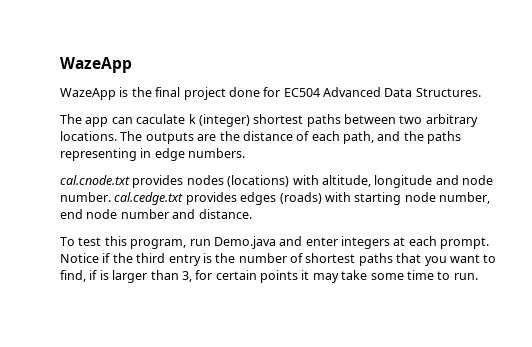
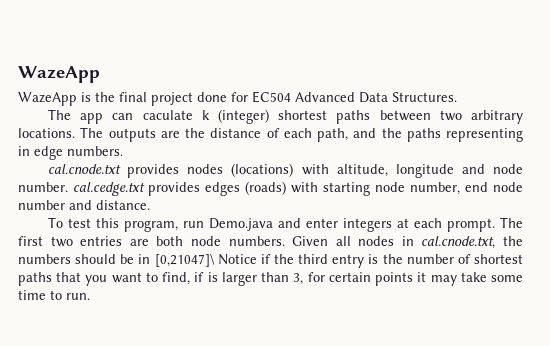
- Notice if the third entry is the number of shortest paths that you want to find, if is larger than 3, for certain points it may take some time to run.
+ The first two entries are both node numbers. Given all nodes in cal.cnode.txt, the numbers should be in [0,21047]\ Notice if the third entry is the number of shortest paths that you want to find, if is larger than 3, for certain points it may take some time to run.

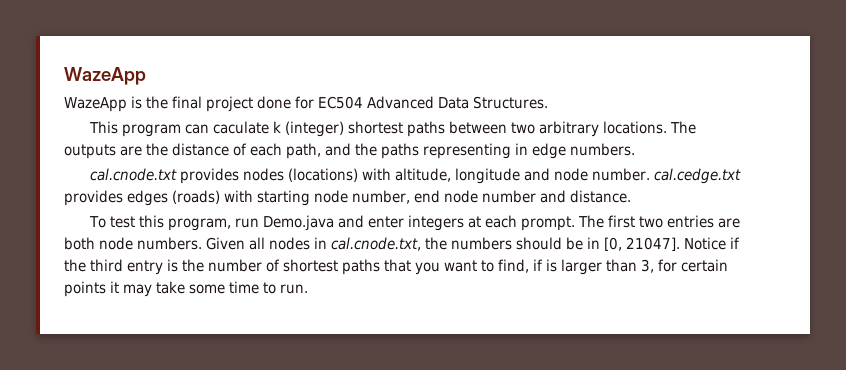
- The app can caculate k (integer) shortest paths between two arbitrary locations.
+ This program can caculate k (integer) shortest paths between two arbitrary locations.
- Given all nodes in cal.cnode.txt, the numbers should be in [0,21047]\ Notice if the third entry is the number of shortest paths that you want to find, if is larger than 3, for certain points it may take some time to run.
+ Given all nodes in cal.cnode.txt, the numbers should be in [0, 21047]. Notice if the third entry is the number of shortest paths that you want to find, if is larger than 3, for certain points it may take some time to run.

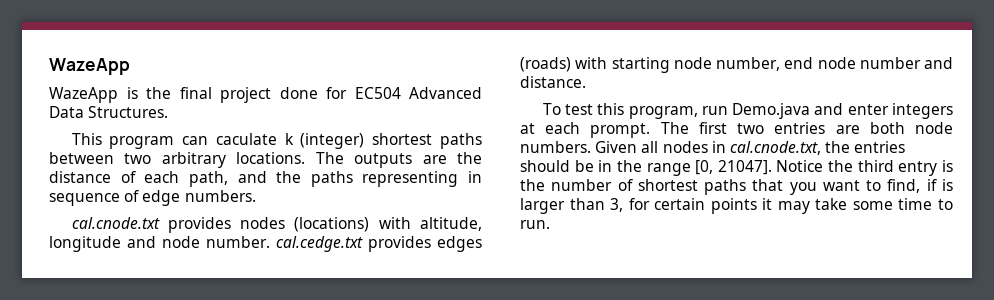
- The outputs are the distance of each path, and the paths representing in edge numbers.
+ The outputs are the distance of each path, and the paths representing in sequence of edge numbers.
- Given all nodes in cal.cnode.txt, the numbers should be in [0, 21047].
+ Given all nodes in cal.cnode.txt, the entries should be in the range [0, 21047].
- Notice if the third entry is the number of shortest paths that you want to find, if is larger than 3, for certain points it may take some time to run.
+ Notice the third entry is the number of shortest paths that you want to find, if is larger than 3, for certain points it may take some time to run.

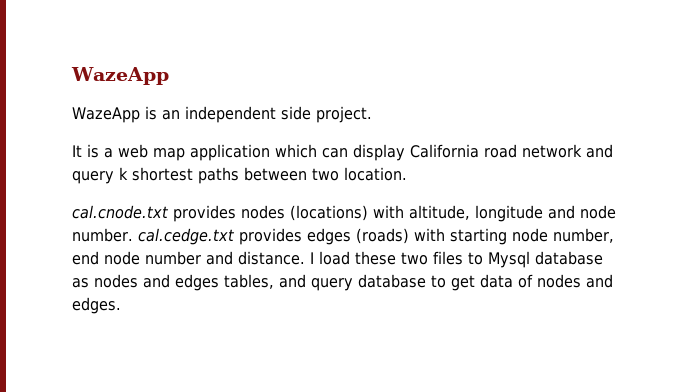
- WazeApp is the final project done for EC504 Advanced Data Structures.
- This program can caculate k (integer) shortest paths between two arbitrary locations. The outputs are the distance of each path, and the paths representing in sequence of edge numbers.
+ WazeApp is an independent side project.
+ It is a web map application which can display California road network and query k shortest paths between two location.
- cal.cnode.txt provides nodes (locations) with altitude, longitude and node number. cal.cedge.txt provides edges (roads) with starting node number, end node number and distance.
- To test this program, run Demo.java and enter integers at each prompt. The first two entries are both node numbers. Given all nodes in cal.cnode.txt, the entries should be in the range [0, 21047]. Notice the third entry is the number of shortest paths that you want to find, if is larger than 3, for certain points it may take some time to run.
+ cal.cnode.txt provides nodes (locations) with altitude, longitude and node number. cal.cedge.txt provides edges (roads) with starting node number, end node number and distance. I load these two files to Mysql database as nodes and edges tables, and query database to get data of nodes and edges.

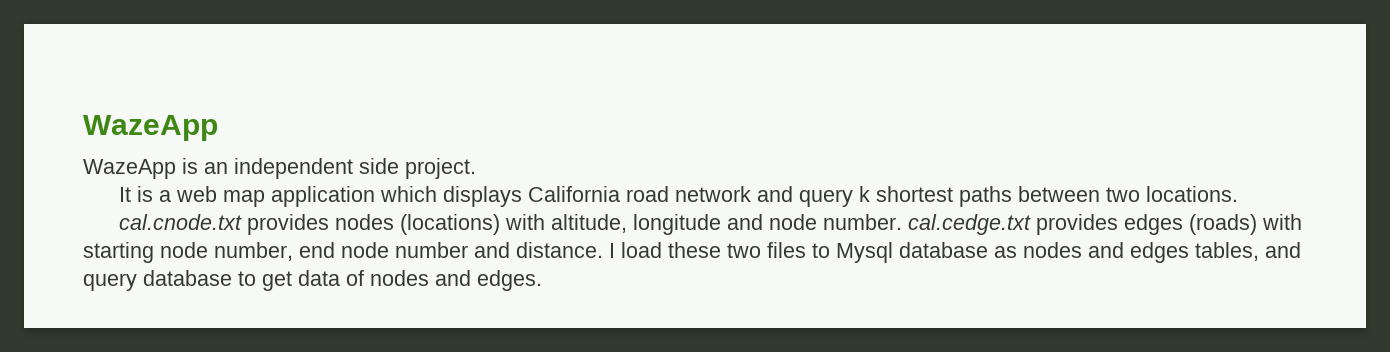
- It is a web map application which can display California road network and query k shortest paths between two location.
+ It is a web map application which displays California road network and query k shortest paths between two locations.

